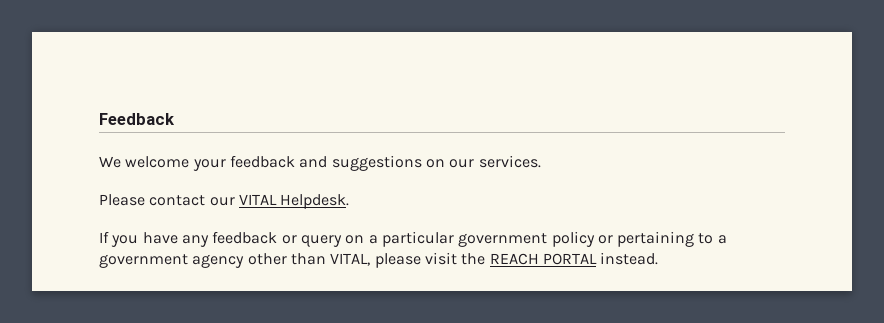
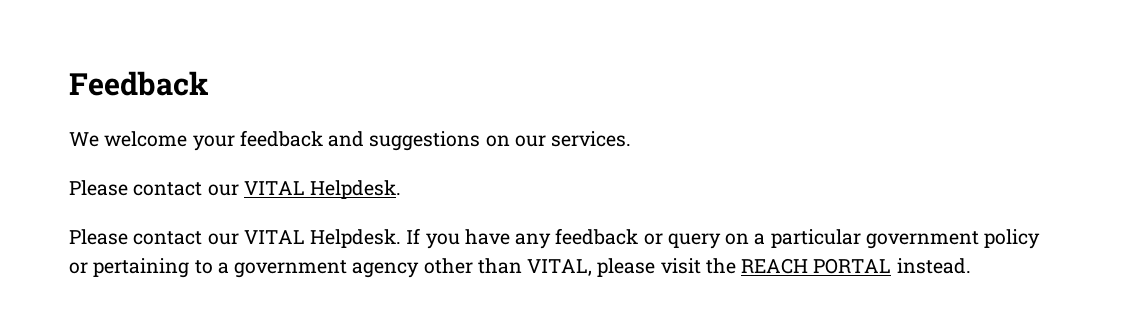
  We welcome your feedback and suggestions on our services.
  Please contact our VITAL Helpdesk.
- If you have any feedback or query on a particular government policy or pertaining to a government agency other than VITAL, please visit the REACH PORTAL instead.
+ Please contact our VITAL Helpdesk. If you have any feedback or query on a particular government policy or pertaining to a government agency other than VITAL, please visit the REACH PORTAL instead.

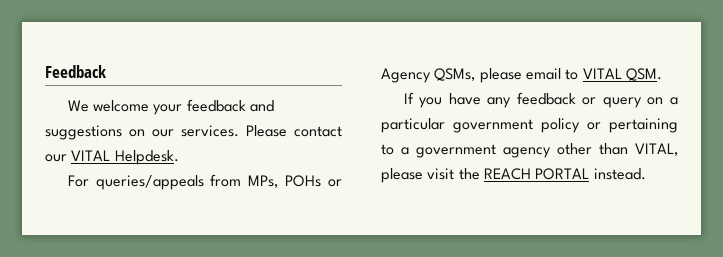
- We welcome your feedback and suggestions on our services.
- Please contact our VITAL Helpdesk.
+ We welcome your feedback and suggestions on our services. Please contact our VITAL Helpdesk.
- Please contact our VITAL Helpdesk. If you have any feedback or query on a particular government policy or pertaining to a government agency other than VITAL, please visit the REACH PORTAL instead.
+ For queries/appeals from MPs, POHs or Agency QSMs, please email to VITAL QSM.
+ If you have any feedback or query on a particular government policy or pertaining to a government agency other than VITAL, please visit the REACH PORTAL instead.

